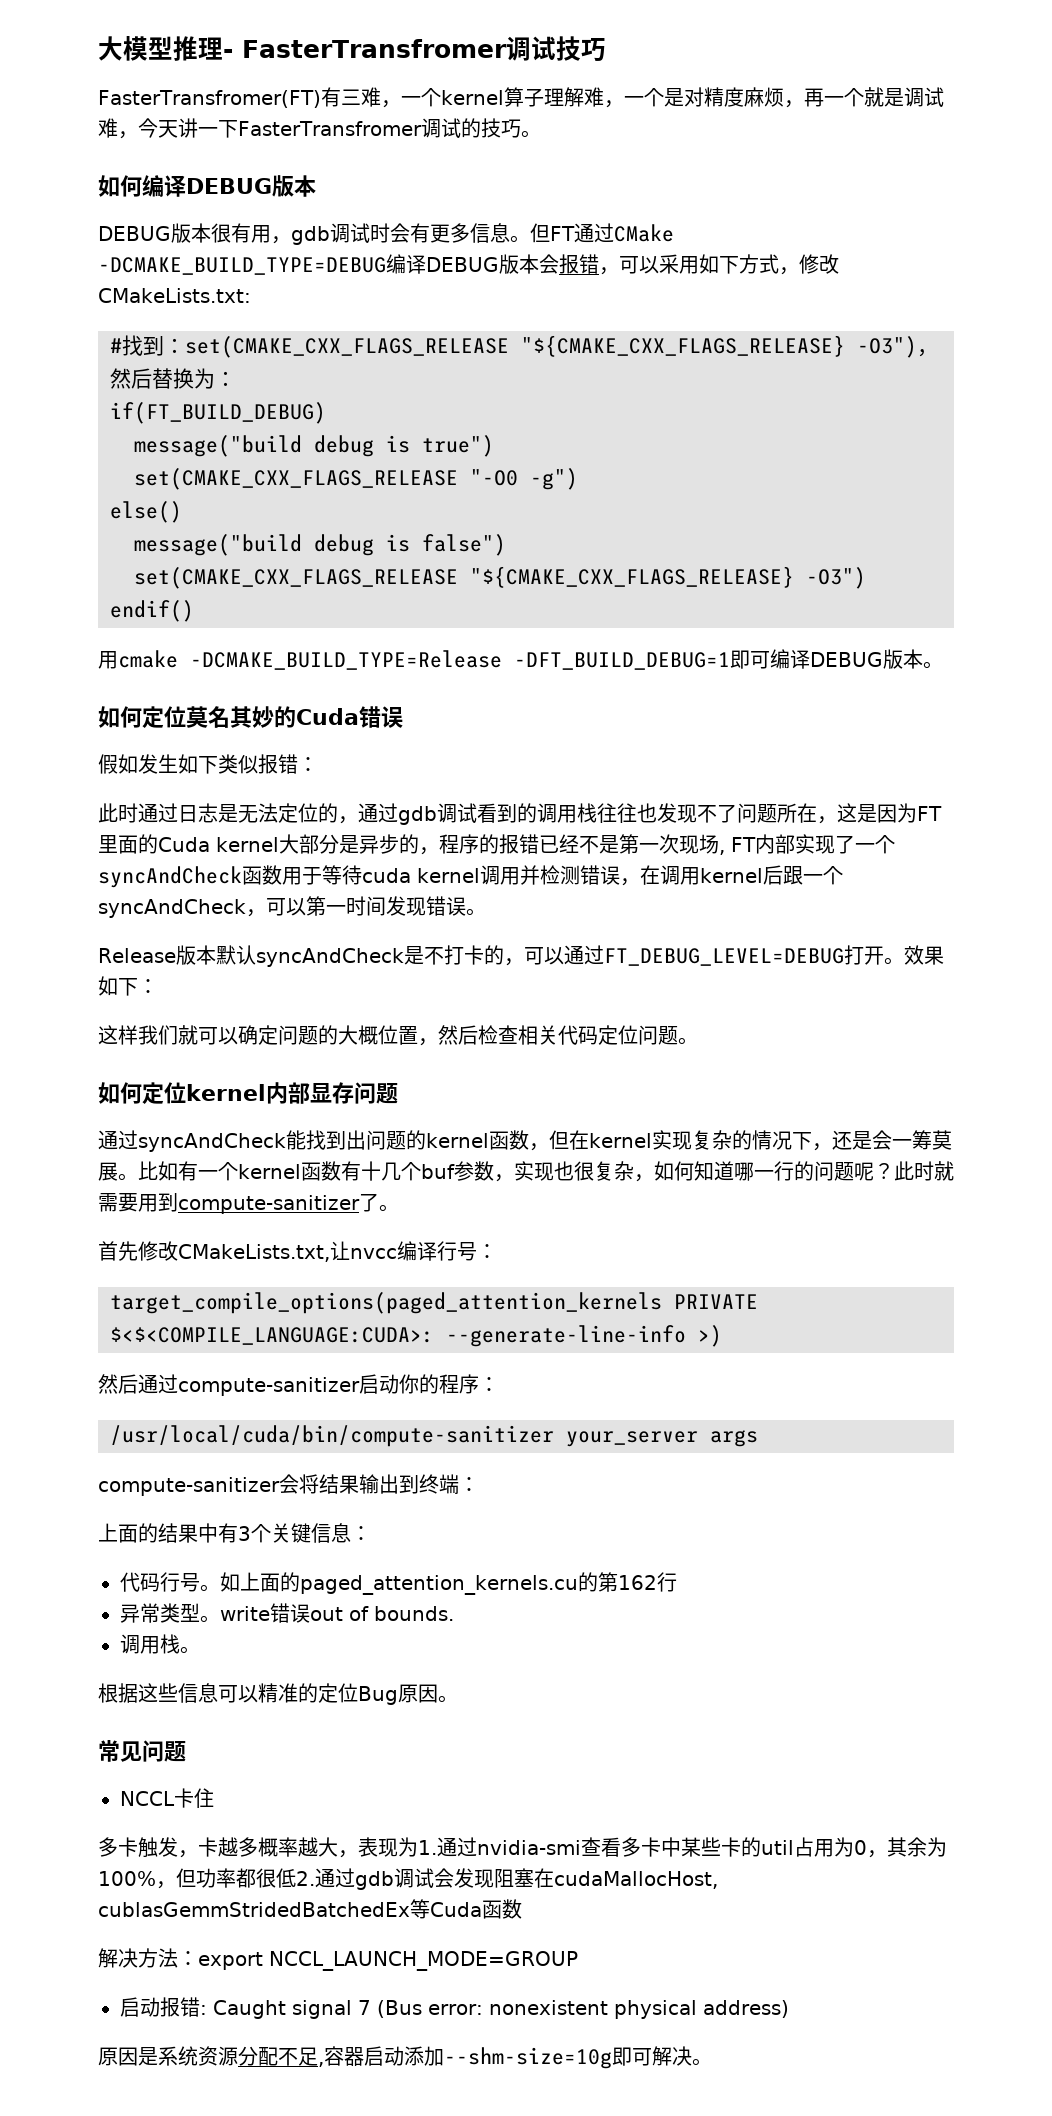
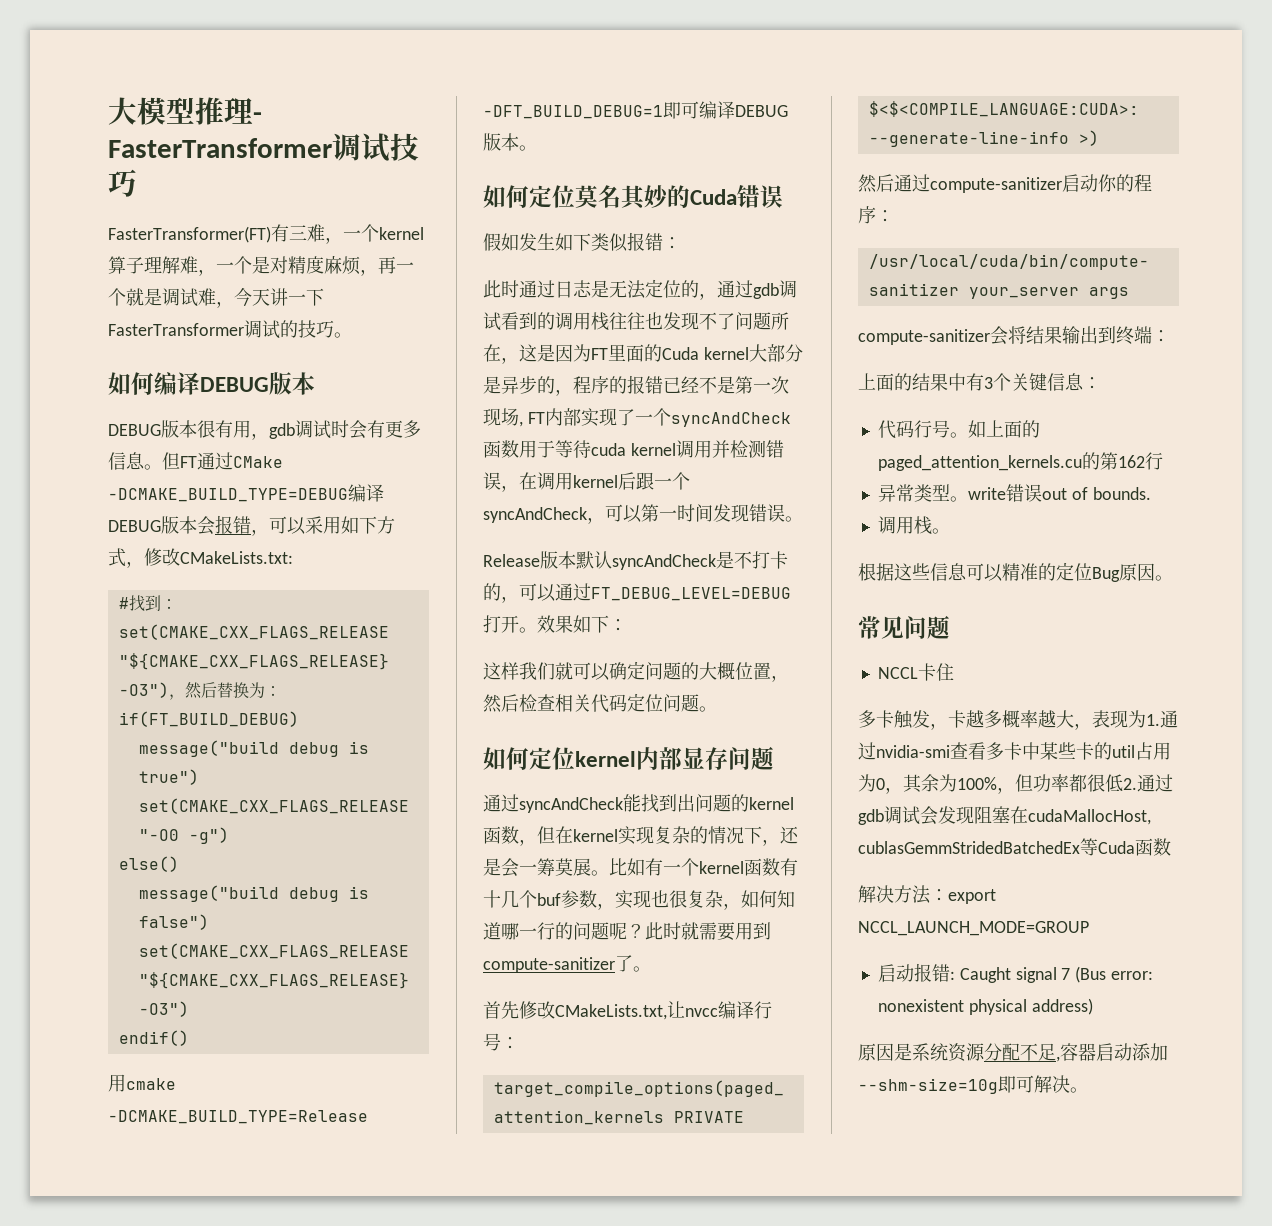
- 大模型推理- FasterTransfromer调试技巧
+ 大模型推理- FasterTransformer调试技巧
- FasterTransfromer(FT)有三难，一个kernel算子理解难，一个是对精度麻烦，再一个就是调试难，今天讲一下FasterTransfromer调试的技巧。
+ FasterTransformer(FT)有三难，一个kernel算子理解难，一个是对精度麻烦，再一个就是调试难，今天讲一下FasterTransformer调试的技巧。

